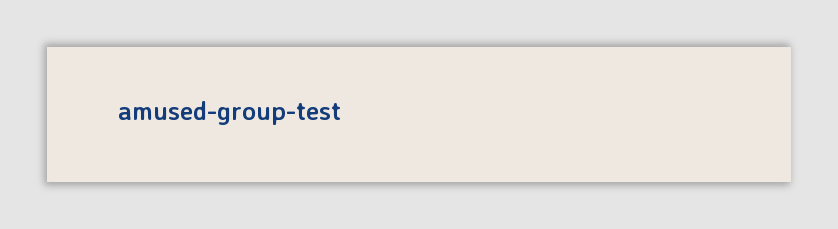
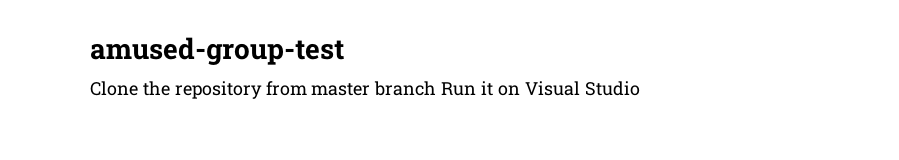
+ Clone the repository from master branch Run it on Visual Studio

